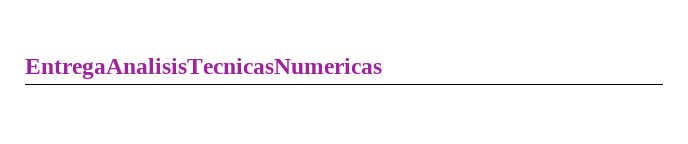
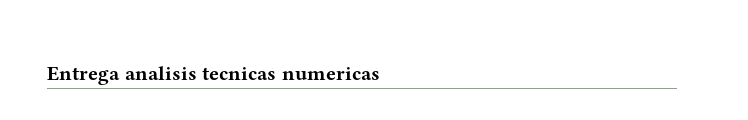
- EntregaAnalisisTecnicasNumericas
+ Entrega analisis tecnicas numericas

